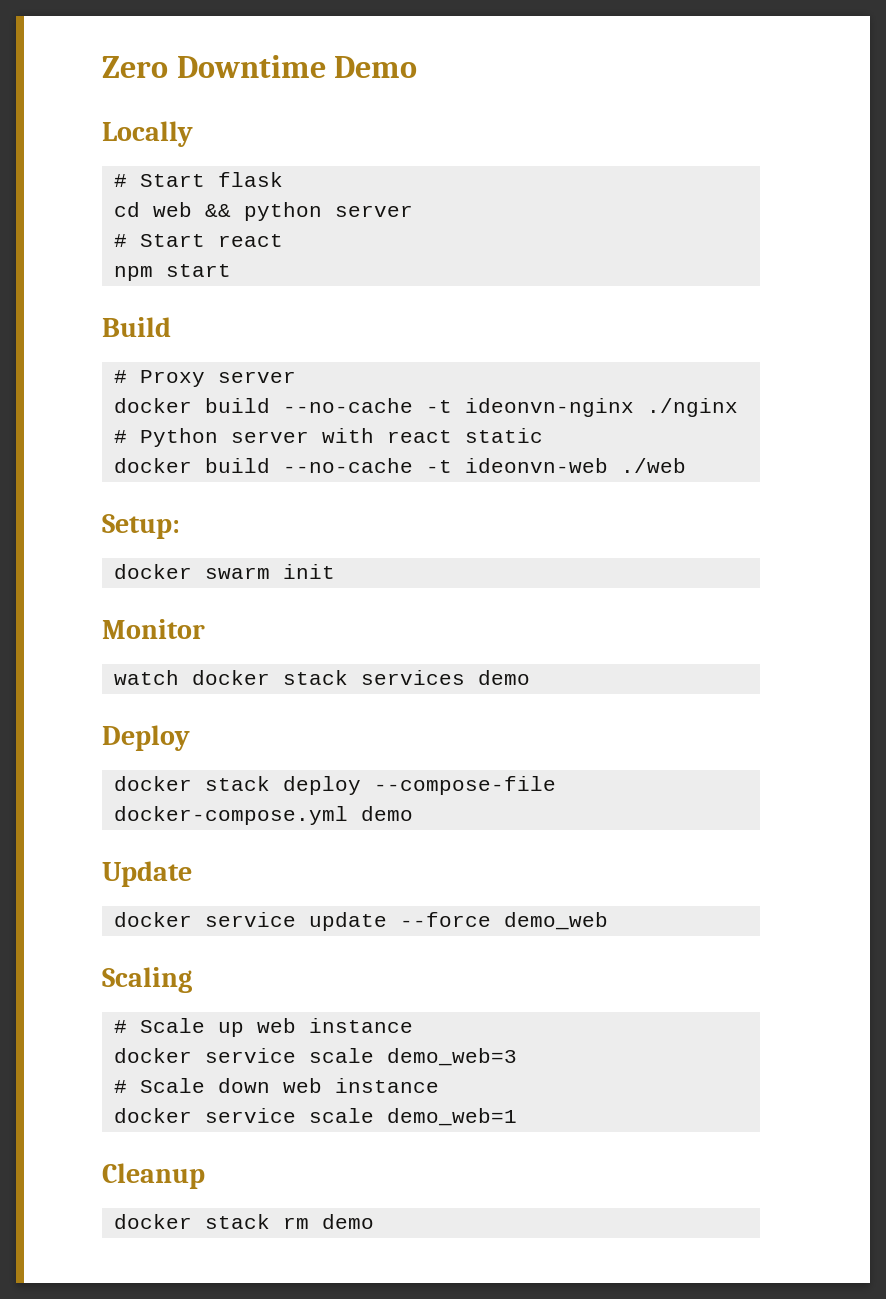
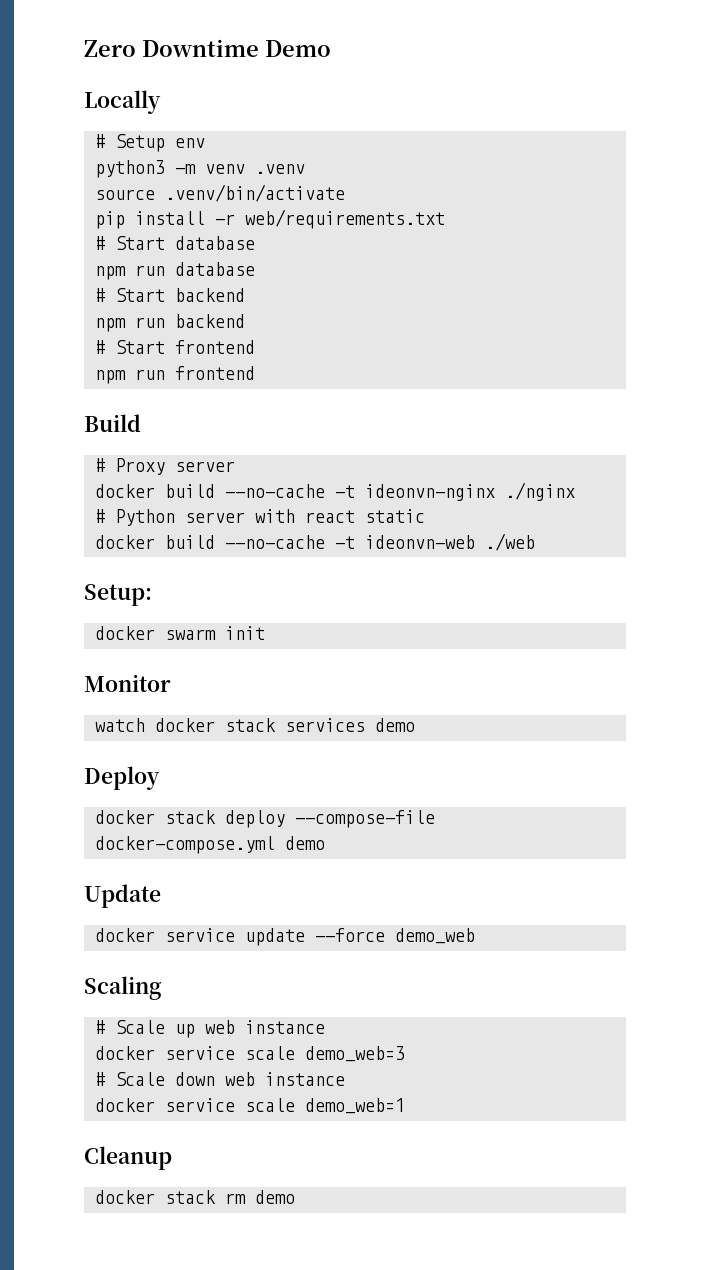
- # Start flask
- cd web && python server
- # Start react
- npm start
+ # Setup env
+ python3 -m venv .venv
+ source .venv/bin/activate
+ pip install -r web/requirements.txt
+ # Start database
+ npm run database
+ # Start backend
+ npm run backend
+ # Start frontend
+ npm run frontend

